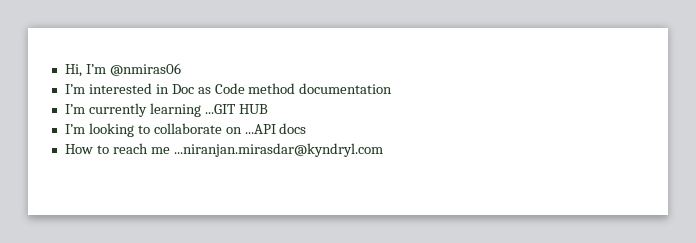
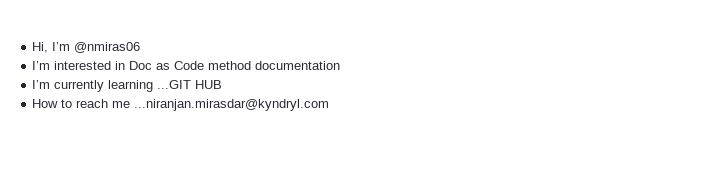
- I’m looking to collaborate on ...API docs

